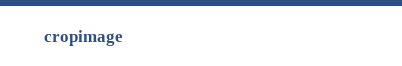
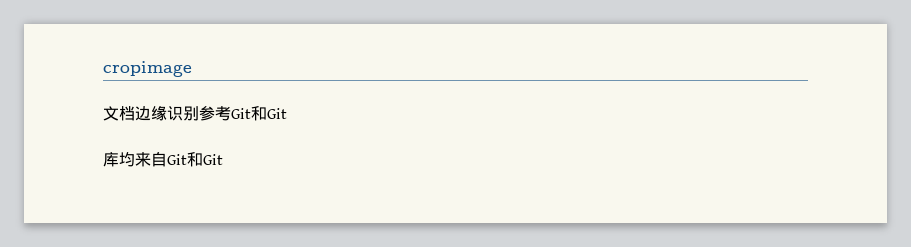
+ 文档边缘识别参考Git和Git
+ 库均来自Git和Git

